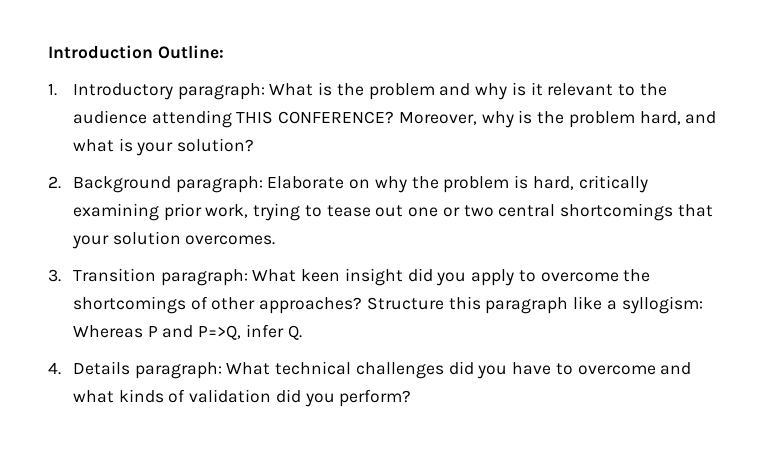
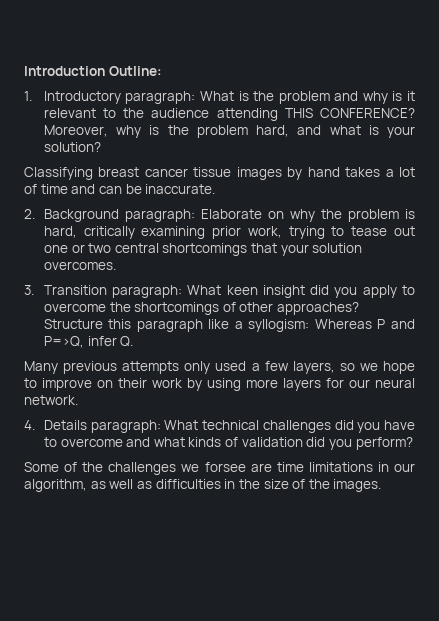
+ Classifying breast cancer tissue images by hand takes a lot of time and can be inaccurate.
+ Many previous attempts only used a few layers, so we hope to improve on their work by using more layers for our neural network.
+ Some of the challenges we forsee are time limitations in our algorithm, as well as difficulties in the size of the images.

